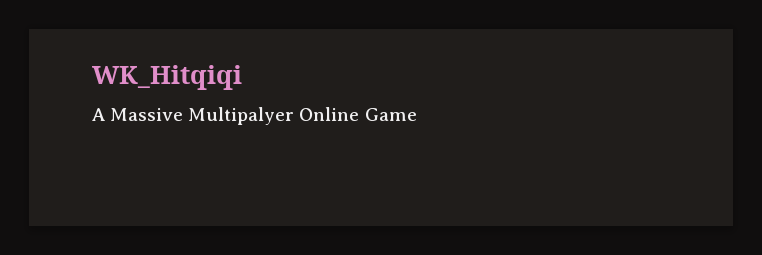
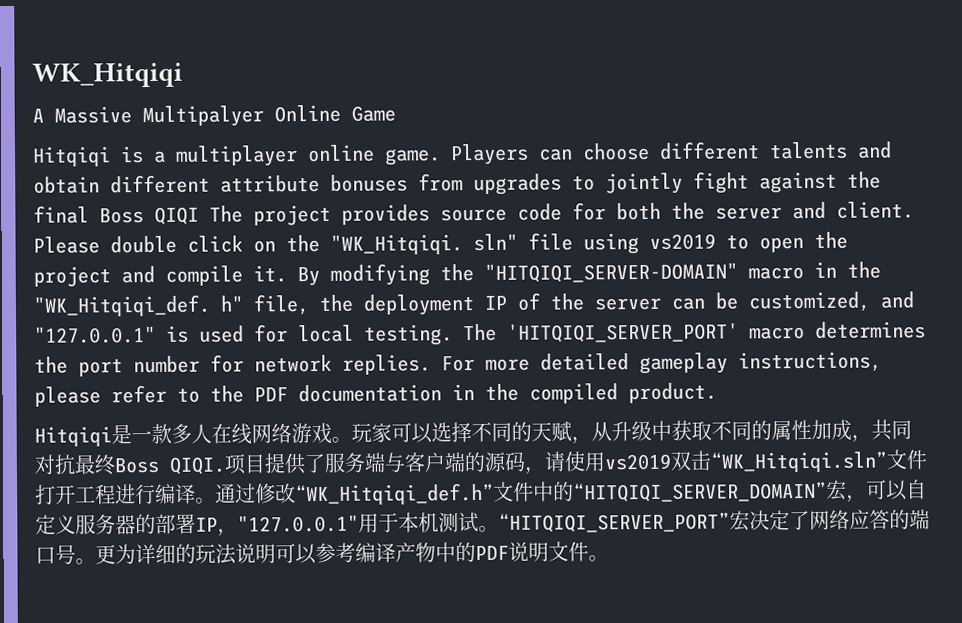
+ Hitqiqi is a multiplayer online game. Players can choose different talents and obtain different attribute bonuses from upgrades to jointly fight against the final Boss QIQI The project provides source code for both the server and client. Please double click on the "WK_Hitqiqi. sln" file using vs2019 to open the project and compile it. By modifying the "HITQIQI_SERVER-DOMAIN" macro in the "WK_Hitqiqi_def. h" file, the deployment IP of the server can be customized, and "127.0.0.1" is used for local testing. The 'HITQIQI_SERVER_PORT' macro determines the port number for network replies. For more detailed gameplay instructions, please refer to the PDF documentation in the compiled product.
+ Hitqiqi是一款多人在线网络游戏。玩家可以选择不同的天赋，从升级中获取不同的属性加成，共同对抗最终Boss QIQI.项目提供了服务端与客户端的源码，请使用vs2019双击“WK_Hitqiqi.sln”文件打开工程进行编译。通过修改“WK_Hitqiqi_def.h”文件中的“HITQIQI_SERVER_DOMAIN”宏，可以自定义服务器的部署IP，"127.0.0.1"用于本机测试。“HITQIQI_SERVER_PORT”宏决定了网络应答的端口号。更为详细的玩法说明可以参考编译产物中的PDF说明文件。

